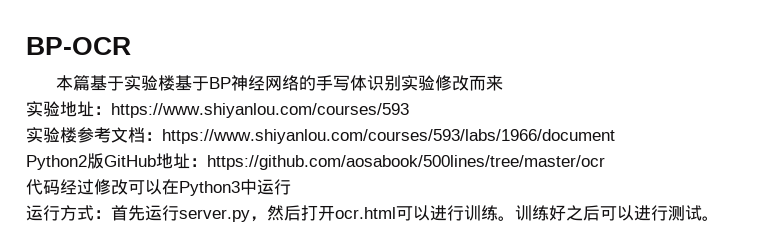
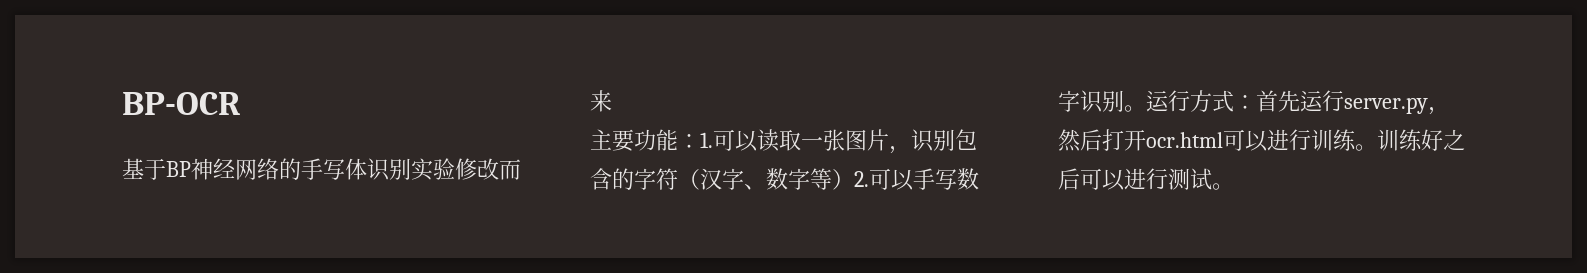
- 本篇基于实验楼基于BP神经网络的手写体识别实验修改而来
+ 基于BP神经网络的手写体识别实验修改而来
- 实验地址：https://www.shiyanlou.com/courses/593
- 实验楼参考文档：https://www.shiyanlou.com/courses/593/labs/1966/document
- Python2版GitHub地址：https://github.com/aosabook/500lines/tree/master/ocr
- 代码经过修改可以在Python3中运行
- 运行方式：首先运行server.py，然后打开ocr.html可以进行训练。
+ 主要功能：1.可以读取一张图片，识别包含的字符（汉字、数字等）2.可以手写数字识别。运行方式：首先运行server.py，然后打开ocr.html可以进行训练。

